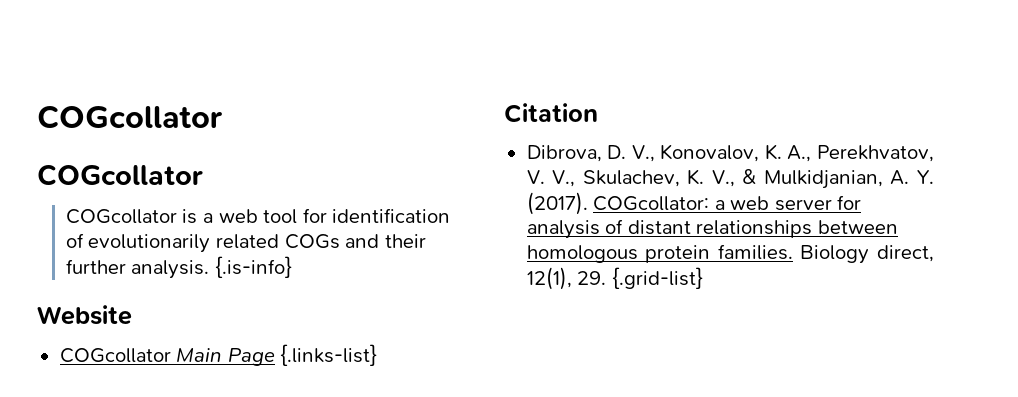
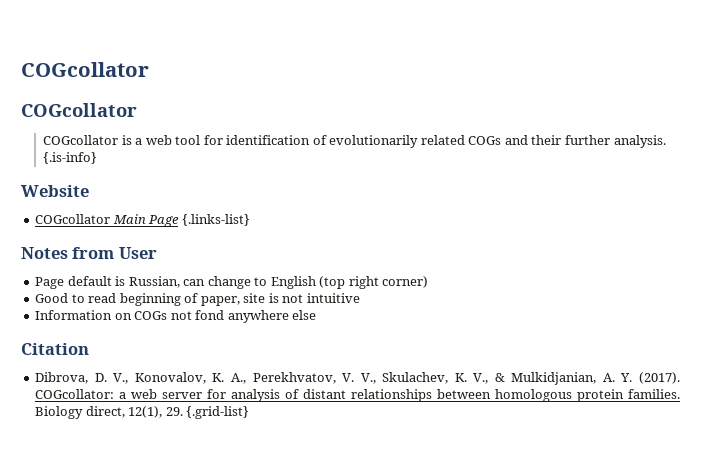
+ Notes from User
+ Page default is Russian, can change to English (top right corner)
+ Good to read beginning of paper, site is not intuitive
+ Information on COGs not fond anywhere else

